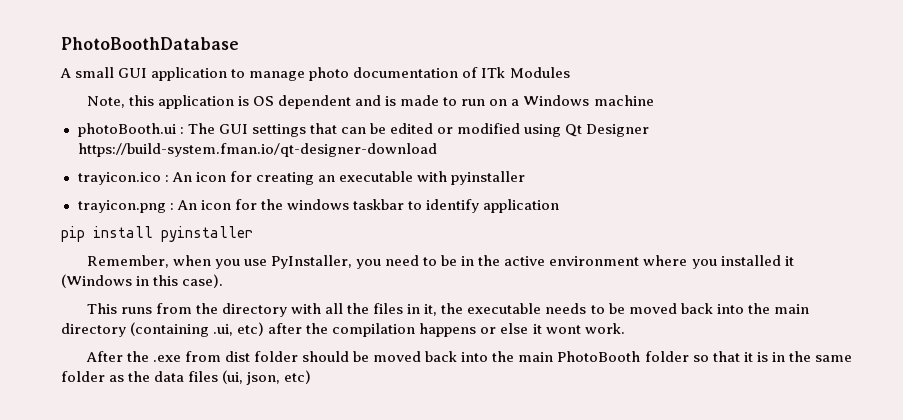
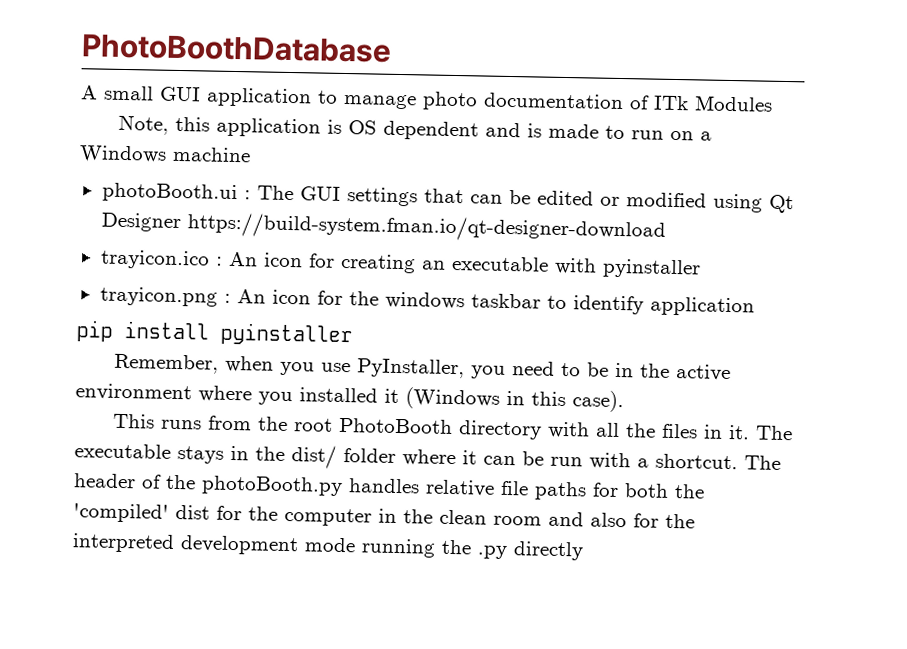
- This runs from the directory with all the files in it, the executable needs to be moved back into the main directory (containing .ui, etc) after the compilation happens or else it wont work.
- After the .exe from dist folder should be moved back into the main PhotoBooth folder so that it is in the same folder as the data files (ui, json, etc)
+ This runs from the root PhotoBooth directory with all the files in it. The executable stays in the dist/ folder where it can be run with a shortcut. The header of the photoBooth.py handles relative file paths for both the 'compiled' dist for the computer in the clean room and also for the interpreted development mode running the .py directly

